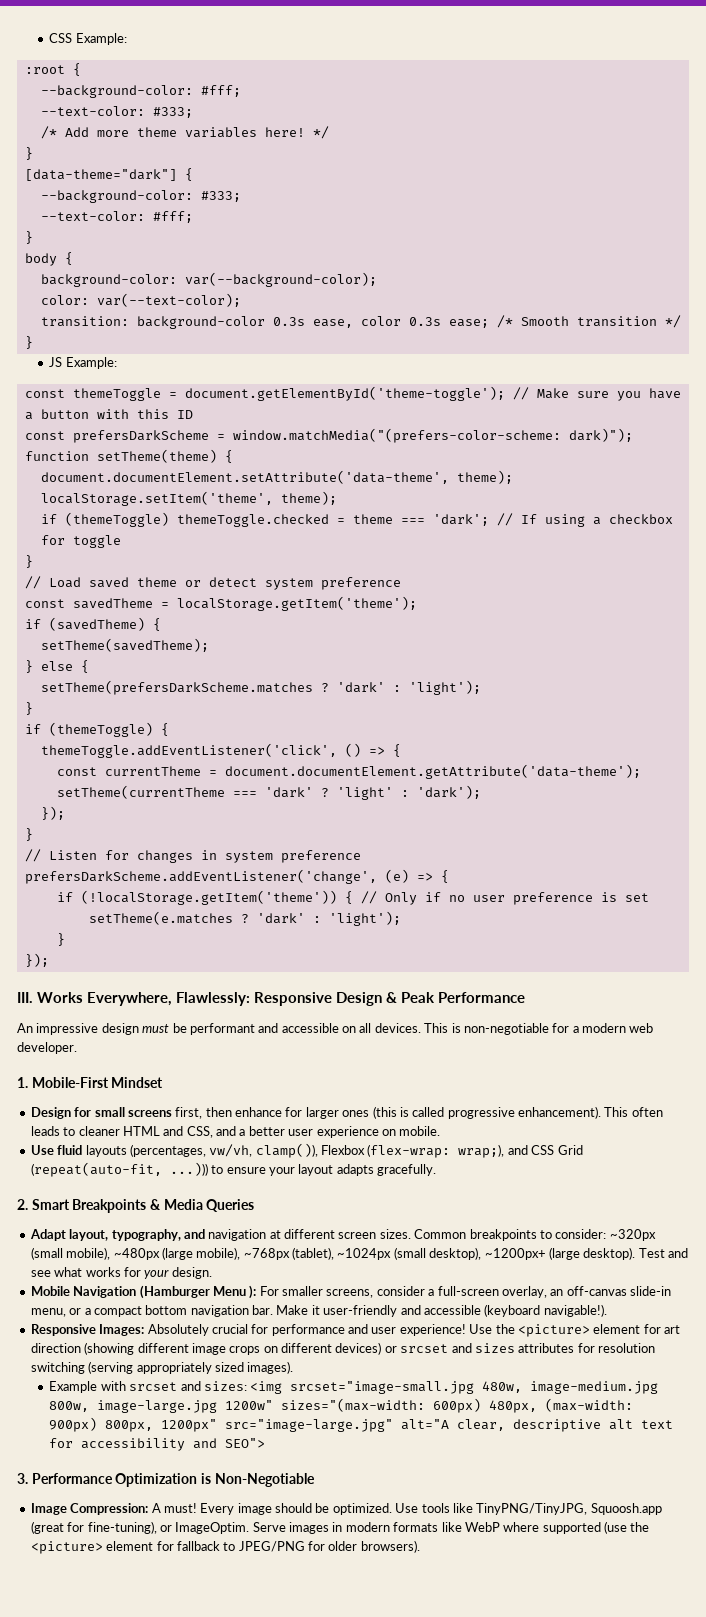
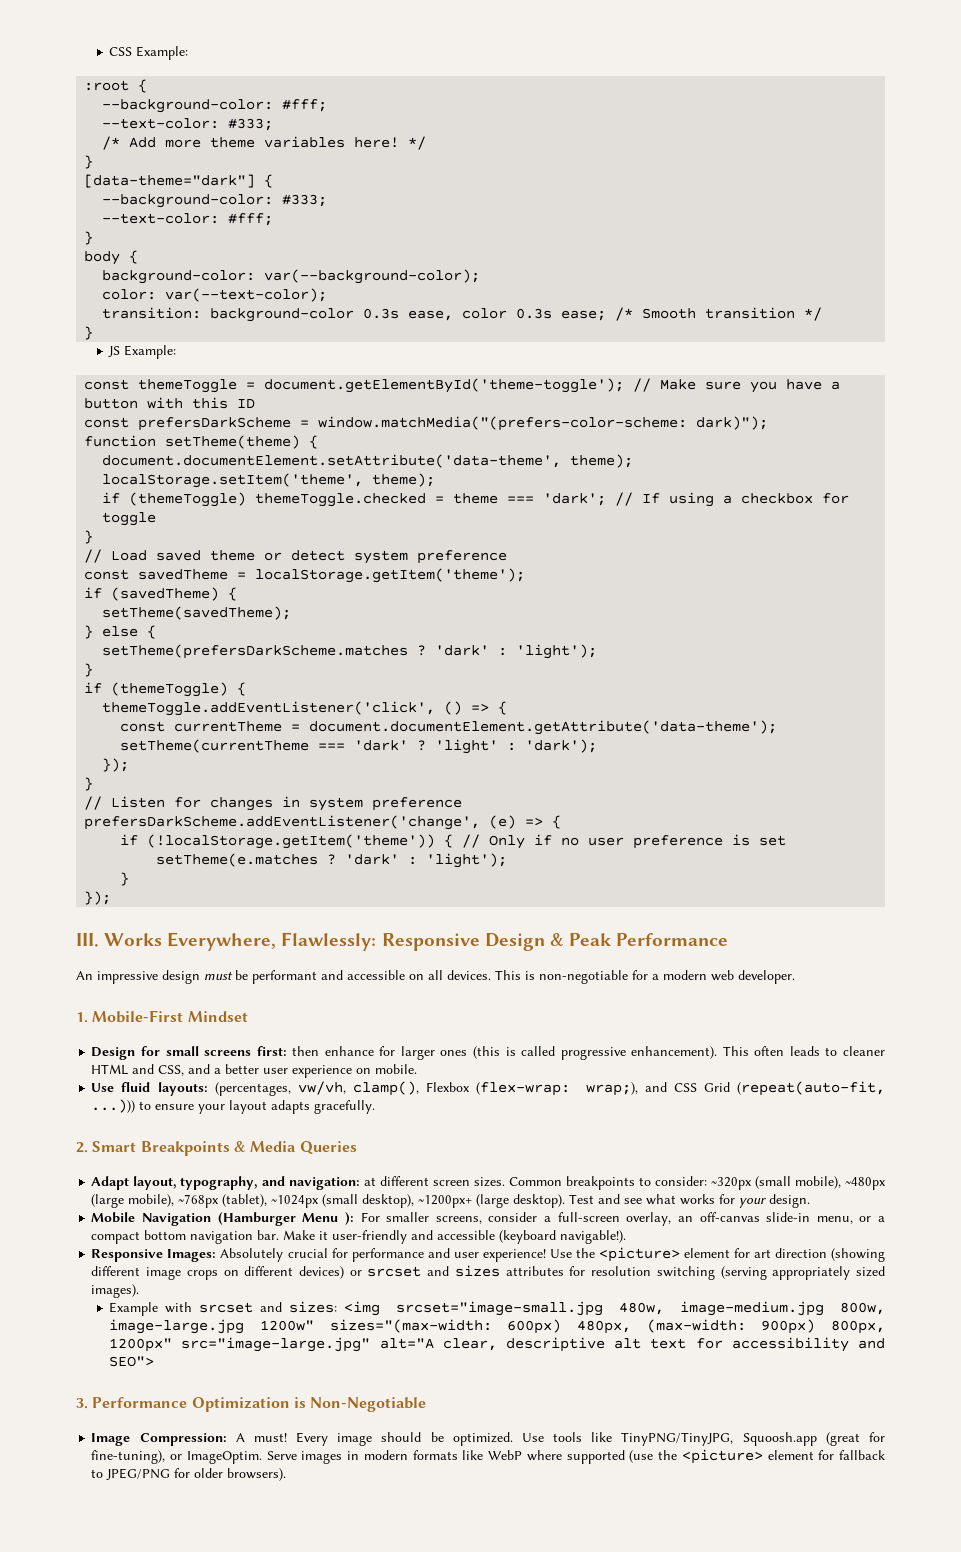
- Design for small screens first, then enhance for larger ones (this is called progressive enhancement).
+ Design for small screens first: then enhance for larger ones (this is called progressive enhancement).
- Use fluid layouts (percentages, vw/vh, clamp()), Flexbox (flex-wrap: wrap;), and CSS Grid (repeat(auto-fit, ...))) to ensure your layout adapts gracefully.
+ Use fluid layouts: (percentages, vw/vh, clamp(), Flexbox (flex-wrap: wrap;), and CSS Grid (repeat(auto-fit, ...))) to ensure your layout adapts gracefully.
- Adapt layout, typography, and navigation at different screen sizes.
+ Adapt layout, typography, and navigation: at different screen sizes.

